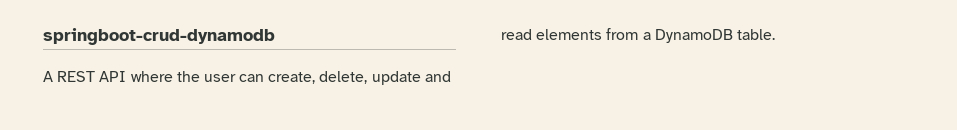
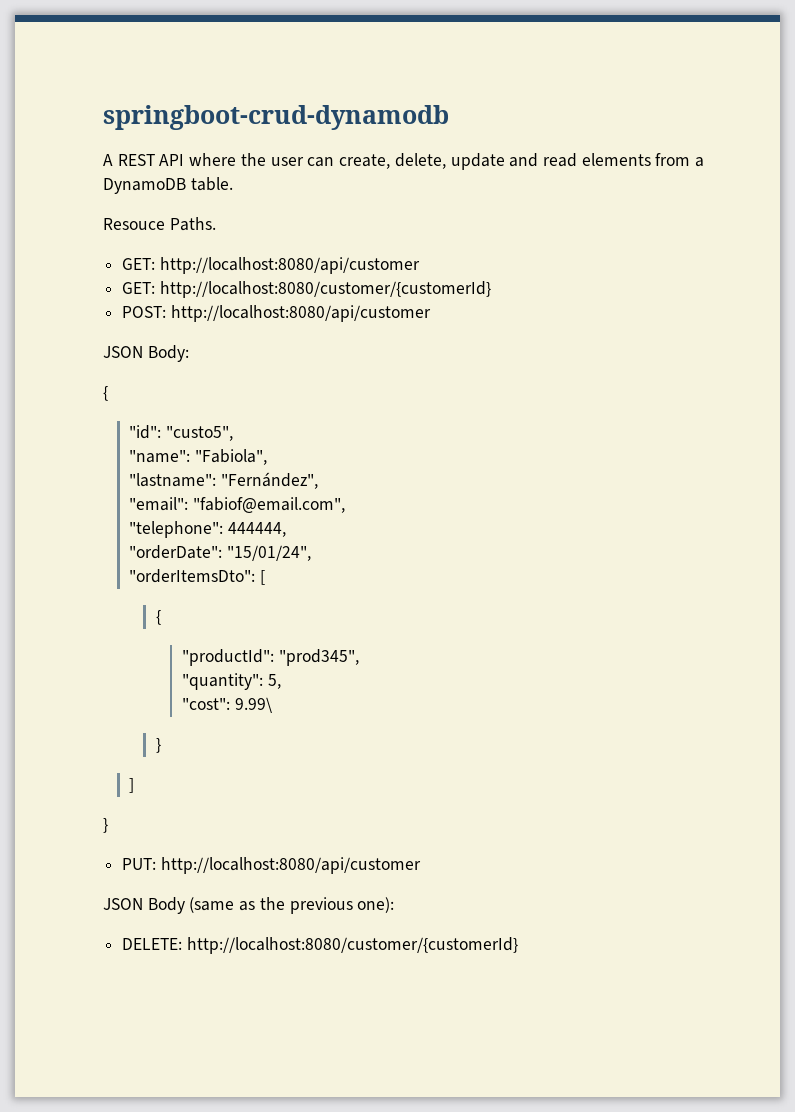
+ Resouce Paths.
+ GET: http://localhost:8080/api/customer
+ GET: http://localhost:8080/customer/{customerId}
+ POST: http://localhost:8080/api/customer
+ JSON Body:
+ {
+ "id": "custo5",
+ "name": "Fabiola",
+ "lastname": "Fernández",
+ "email": "fabiof@email.com",
+ "telephone": 444444,
+ "orderDate": "15/01/24",
+ "orderItemsDto": [
+ {
+ "productId": "prod345",
+ "quantity": 5,
+ "cost": 9.99\
+ }
+ ]
+ }
+ PUT: http://localhost:8080/api/customer
+ JSON Body (same as the previous one):
+ DELETE: http://localhost:8080/customer/{customerId}

